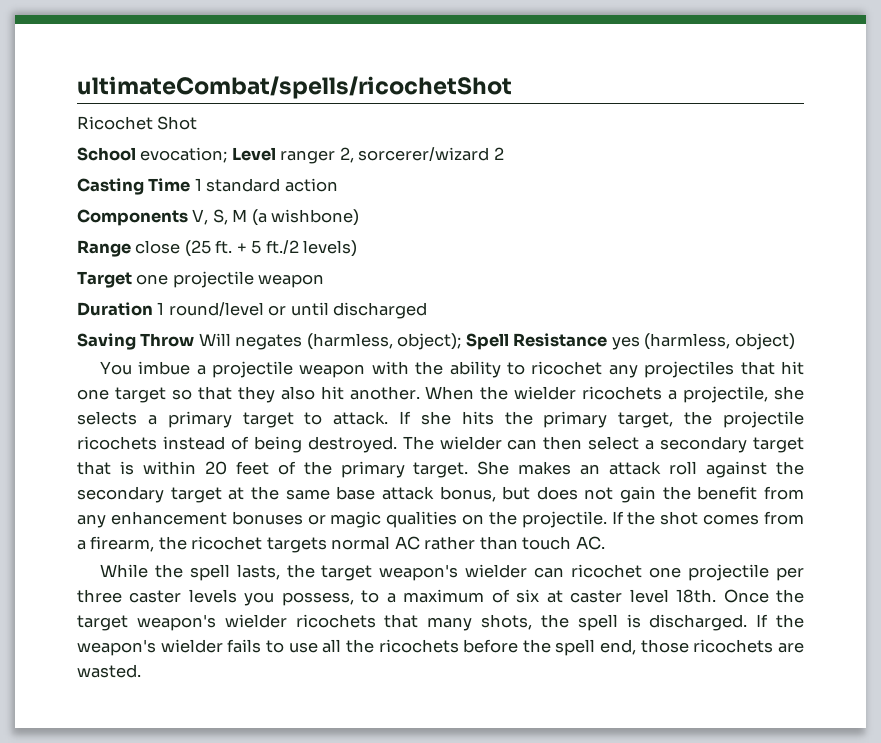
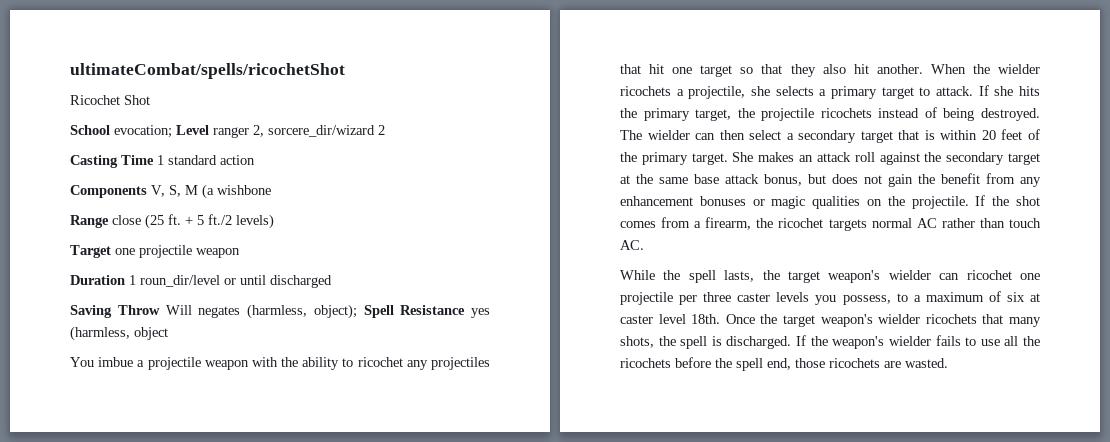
- School evocation; Level ranger 2, sorcerer/wizard 2
+ School evocation; Level ranger 2, sorcere_dir/wizard 2
- Components V, S, M (a wishbone)
+ Components V, S, M (a wishbone
- Duration 1 round/level or until discharged
+ Duration 1 roun_dir/level or until discharged
- Saving Throw Will negates (harmless, object); Spell Resistance yes (harmless, object)
+ Saving Throw Will negates (harmless, object); Spell Resistance yes (harmless, object

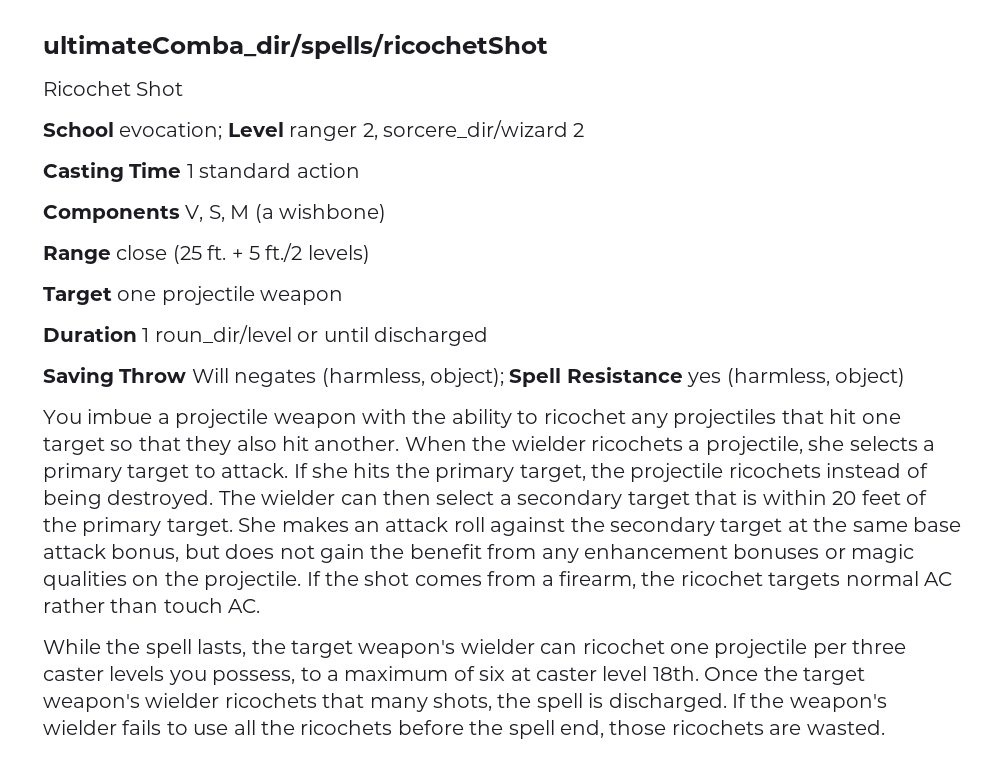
- ultimateCombat/spells/ricochetShot
+ ultimateComba_dir/spells/ricochetShot
- Components V, S, M (a wishbone
+ Components V, S, M (a wishbone)
- Saving Throw Will negates (harmless, object); Spell Resistance yes (harmless, object
+ Saving Throw Will negates (harmless, object); Spell Resistance yes (harmless, object)

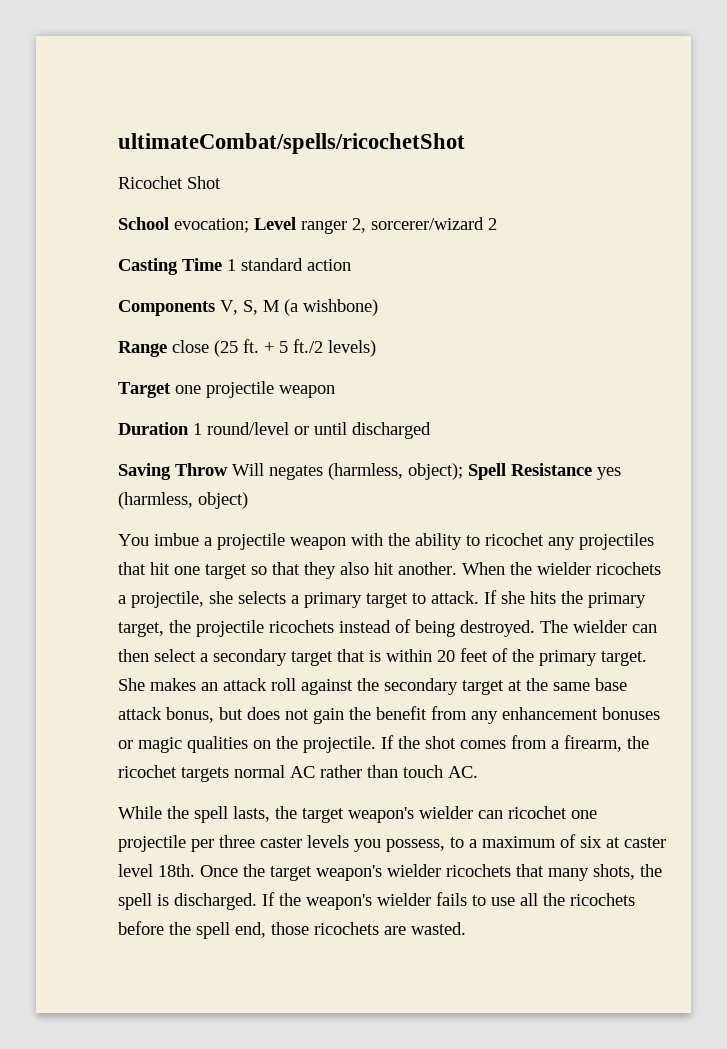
- ultimateComba_dir/spells/ricochetShot
+ ultimateCombat/spells/ricochetShot
- School evocation; Level ranger 2, sorcere_dir/wizard 2
+ School evocation; Level ranger 2, sorcerer/wizard 2
- Duration 1 roun_dir/level or until discharged
+ Duration 1 round/level or until discharged

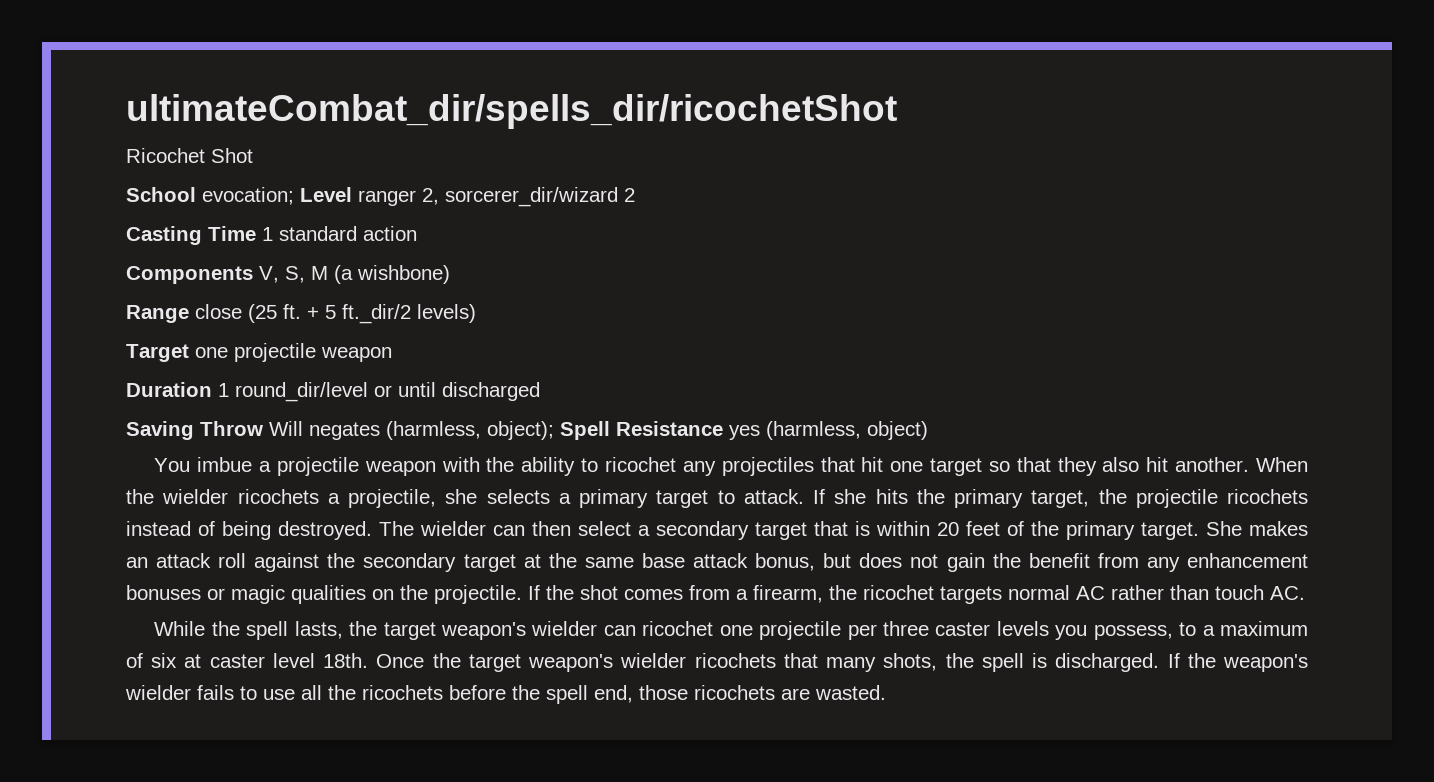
- ultimateCombat/spells/ricochetShot
+ ultimateCombat_dir/spells_dir/ricochetShot
- School evocation; Level ranger 2, sorcerer/wizard 2
+ School evocation; Level ranger 2, sorcerer_dir/wizard 2
- + 5 ft./2 levels)
+ + 5 ft._dir/2 levels)
- Duration 1 round/level or until discharged
+ Duration 1 round_dir/level or until discharged

